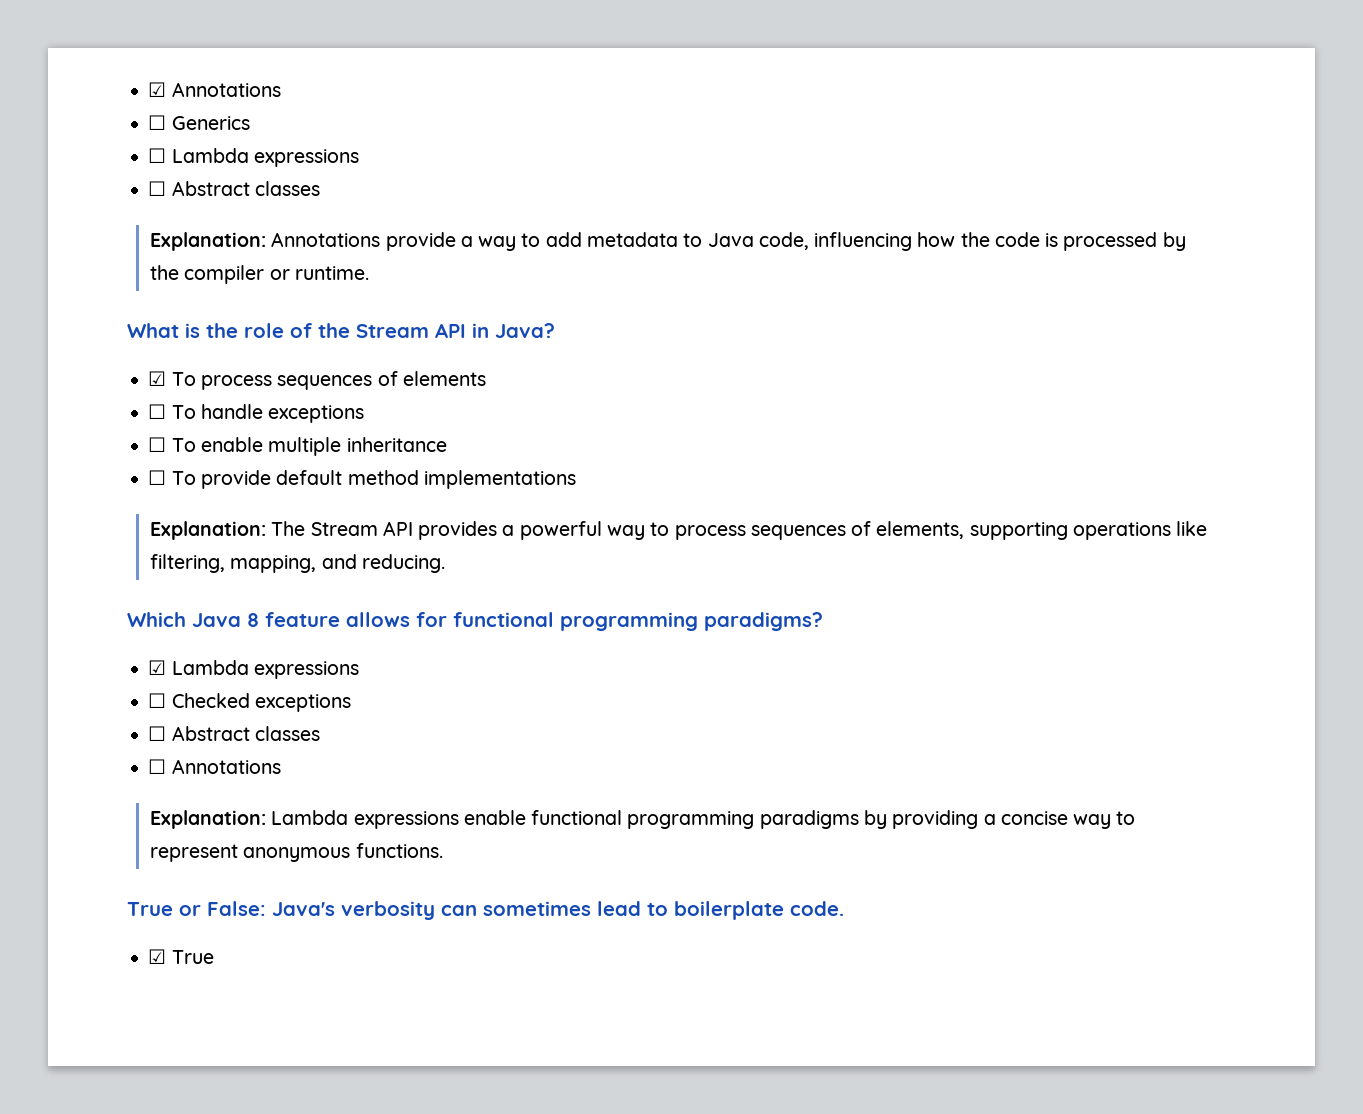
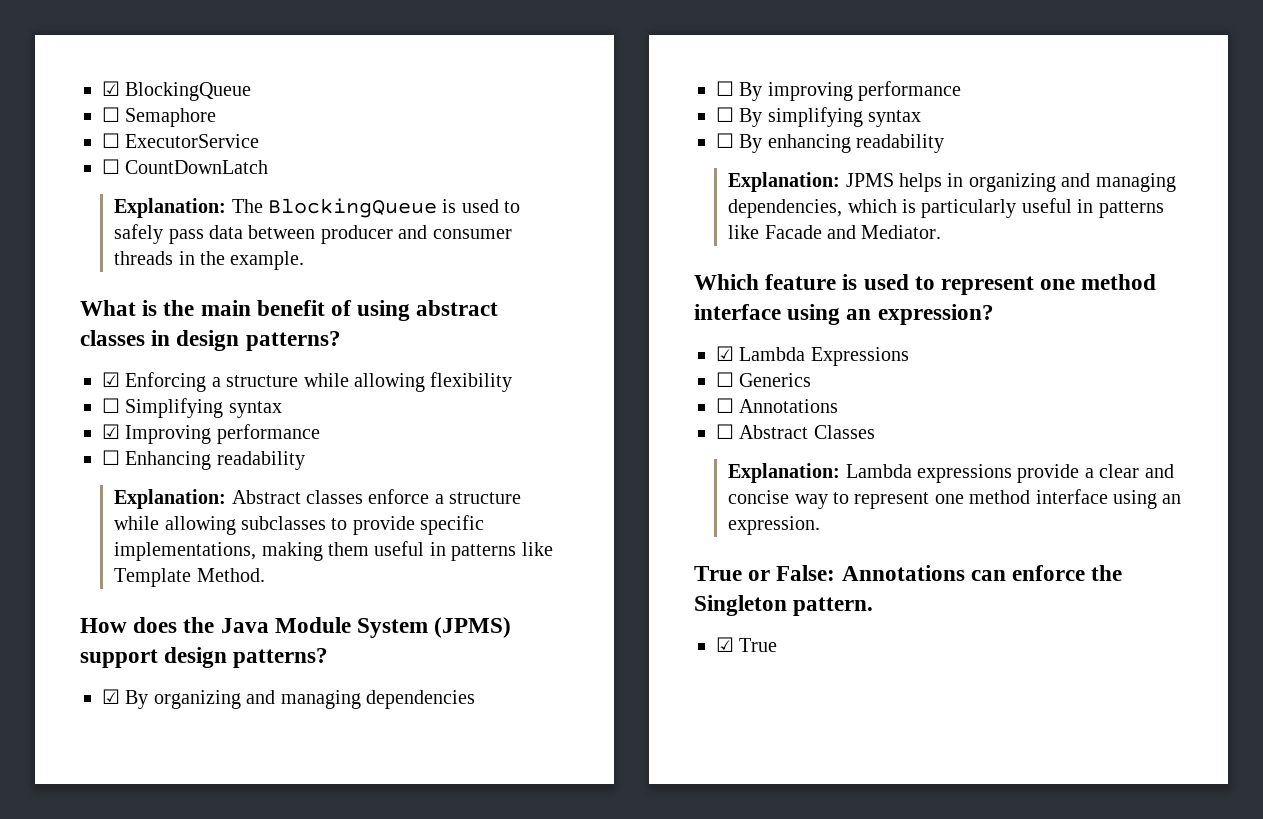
- ☑ Annotations
+ ☑ BlockingQueue
+ ☐ Semaphore
+ ☐ ExecutorService
+ ☐ CountDownLatch
+ Explanation: The BlockingQueue is used to safely pass data between producer and consumer threads in the example.
+ What is the main benefit of using abstract classes in design patterns?
+ ☑ Enforcing a structure while allowing flexibility
+ ☐ Simplifying syntax
+ ☑ Improving performance
+ ☐ Enhancing readability
+ Explanation: Abstract classes enforce a structure while allowing subclasses to provide specific implementations, making them useful in patterns like Template Method.
+ How does the Java Module System (JPMS) support design patterns?
+ ☑ By organizing and managing dependencies
+ ☐ By improving performance
+ ☐ By simplifying syntax
+ ☐ By enhancing readability
+ Explanation: JPMS helps in organizing and managing dependencies, which is particularly useful in patterns like Facade and Mediator.
+ Which feature is used to represent one method interface using an expression?
+ ☑ Lambda Expressions
- ☐ Lambda expressions
- ☐ Abstract classes
- Explanation: Annotations provide a way to add metadata to Java code, influencing how the code is processed by the compiler or runtime.
- What is the role of the Stream API in Java?
- ☑ To process sequences of elements
- ☐ To handle exceptions
- ☐ To enable multiple inheritance
- ☐ To provide default method implementations
- Explanation: The Stream API provides a powerful way to process sequences of elements, supporting operations like filtering, mapping, and reducing.
- Which Java 8 feature allows for functional programming paradigms?
- ☑ Lambda expressions
- ☐ Checked exceptions
- ☐ Abstract classes
  ☐ Annotations
- Explanation: Lambda expressions enable functional programming paradigms by providing a concise way to represent anonymous functions.
- True or False: Java's verbosity can sometimes lead to boilerplate code.
+ ☐ Abstract Classes
+ Explanation: Lambda expressions provide a clear and concise way to represent one method interface using an expression.
+ True or False: Annotations can enforce the Singleton pattern.

